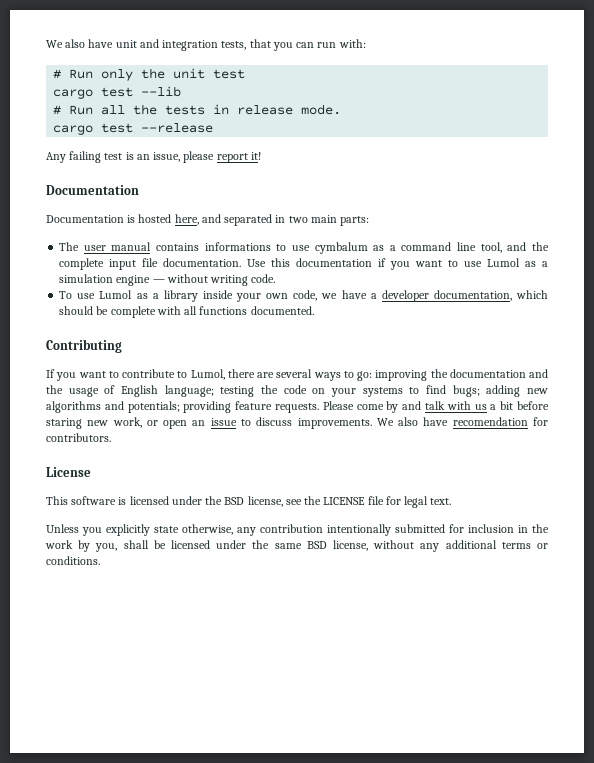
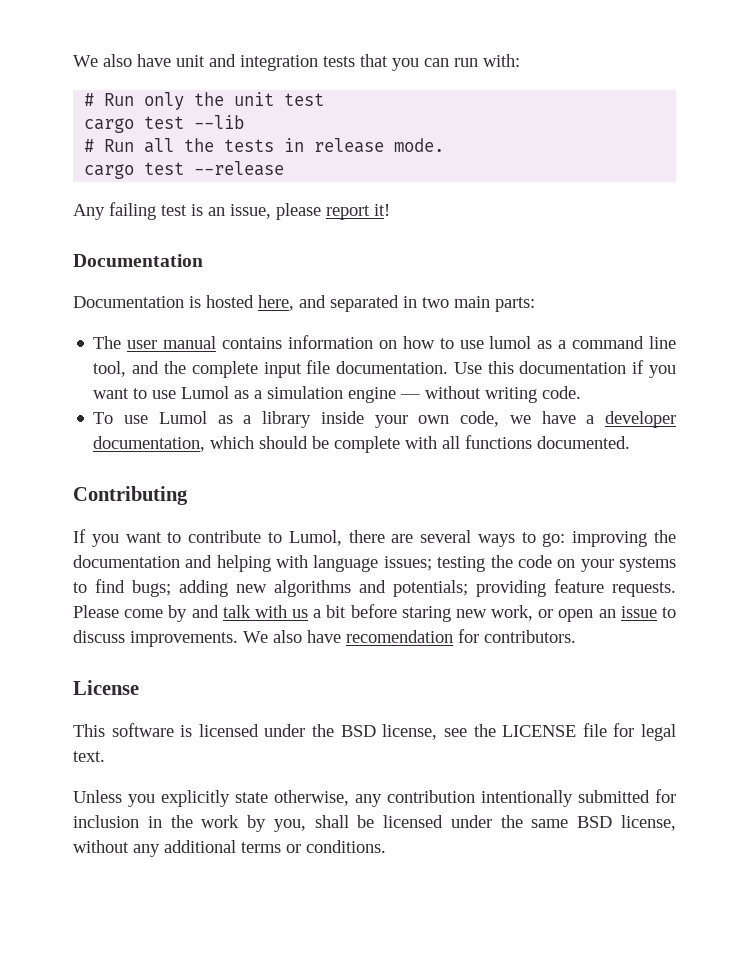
- We also have unit and integration tests, that you can run with:
+ We also have unit and integration tests that you can run with:
- The user manual contains informations to use cymbalum as a command line tool, and the complete input file documentation.
+ The user manual contains information on how to use lumol as a command line tool, and the complete input file documentation.
- If you want to contribute to Lumol, there are several ways to go: improving the documentation and the usage of English language; testing the code on your systems to find bugs; adding new algorithms and potentials; providing feature requests.
+ If you want to contribute to Lumol, there are several ways to go: improving the documentation and helping with language issues; testing the code on your systems to find bugs; adding new algorithms and potentials; providing feature requests.

